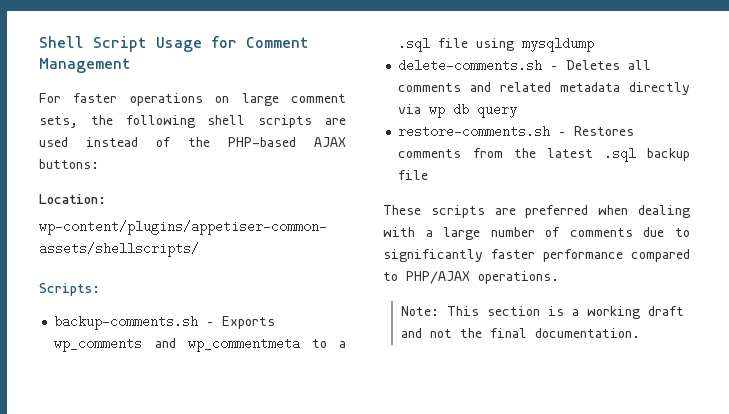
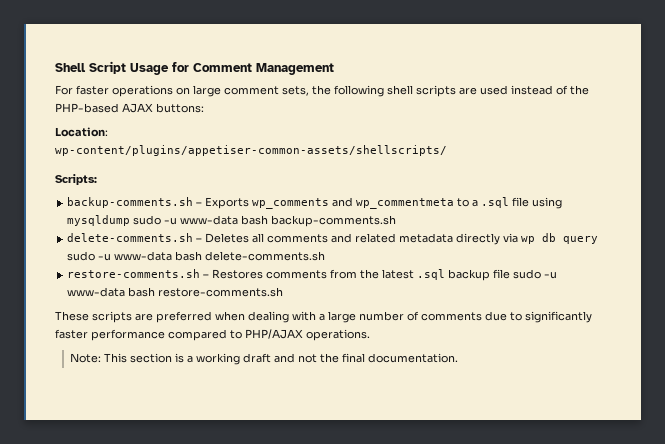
- backup-comments.sh – Exports wp_comments and wp_commentmeta to a .sql file using mysqldump
+ backup-comments.sh – Exports wp_comments and wp_commentmeta to a .sql file using mysqldump sudo -u www-data bash backup-comments.sh
- delete-comments.sh – Deletes all comments and related metadata directly via wp db query
+ delete-comments.sh – Deletes all comments and related metadata directly via wp db query sudo -u www-data bash delete-comments.sh
- restore-comments.sh – Restores comments from the latest .sql backup file
+ restore-comments.sh – Restores comments from the latest .sql backup file sudo -u www-data bash restore-comments.sh

